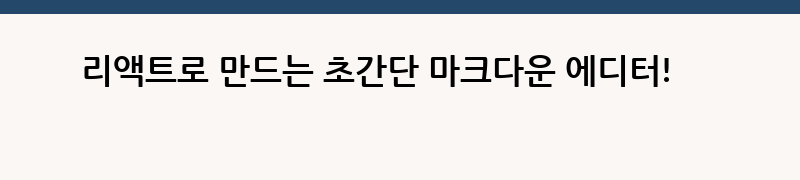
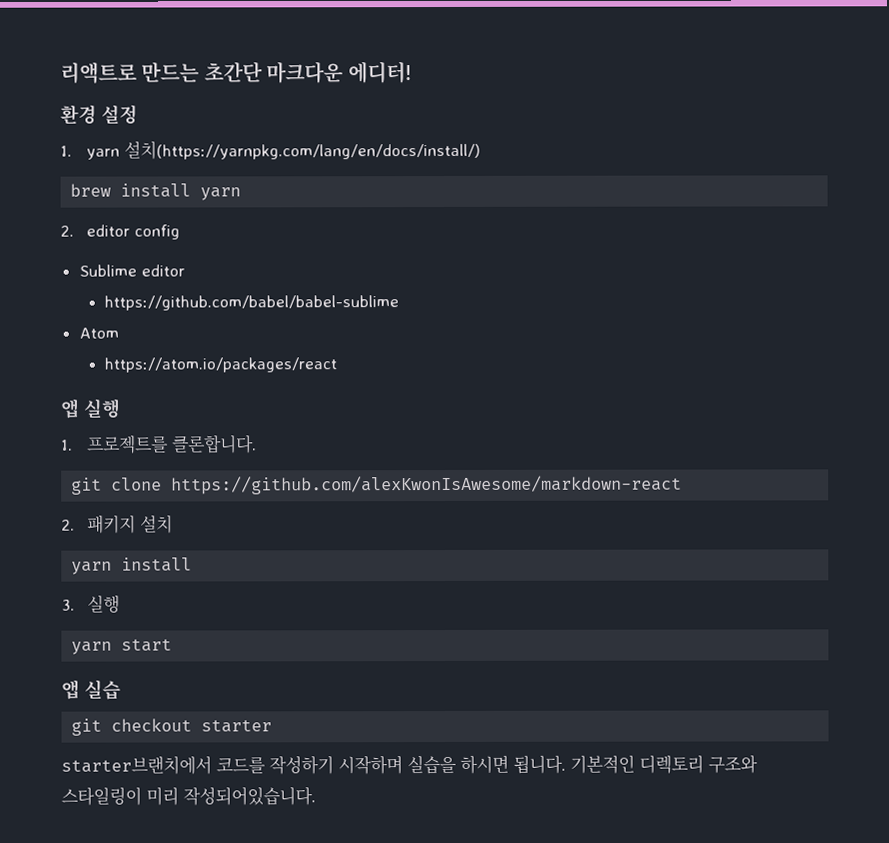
+ 환경 설정
+ 1. yarn 설치(https://yarnpkg.com/lang/en/docs/install/)
+ brew install yarn
+ 2. editor config
+ Sublime editor
+ https://github.com/babel/babel-sublime
+ Atom
+ https://atom.io/packages/react
+ 앱 실행
+ 1. 프로젝트를 클론합니다.
+ git clone https://github.com/alexKwonIsAwesome/markdown-react
+ 2. 패키지 설치
+ yarn install
+ 3. 실행
+ yarn start
+ 앱 실습
+ git checkout starter
+ starter브랜치에서 코드를 작성하기 시작하며 실습을 하시면 됩니다. 기본적인 디렉토리 구조와 스타일링이 미리 작성되어있습니다.

